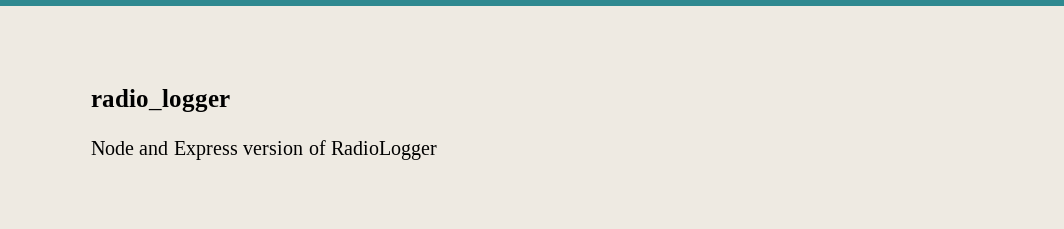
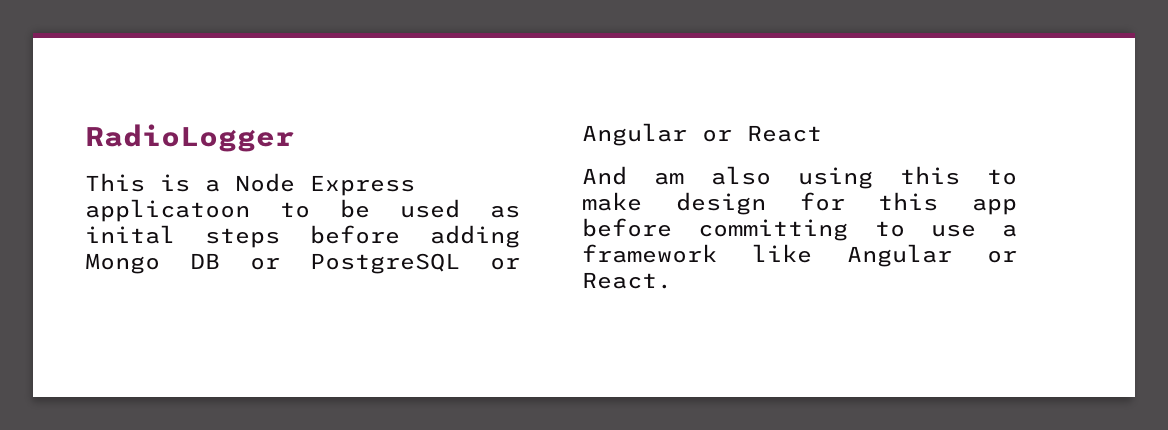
- radio_logger
- Node and Express version of RadioLogger
+ RadioLogger
+ This is a Node Express applicatoon to be used as inital steps before adding Mongo DB or PostgreSQL or Angular or React
+ And am also using this to make design for this app before committing to use a framework like Angular or React.

